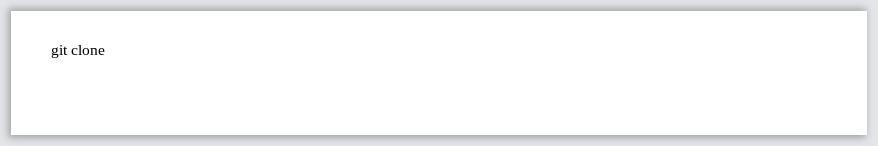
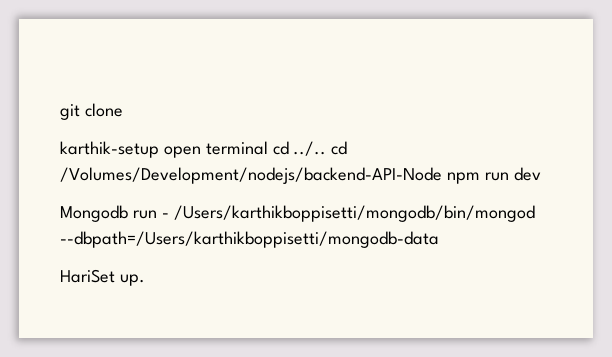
+ karthik-setup open terminal cd ../.. cd /Volumes/Development/nodejs/backend-API-Node npm run dev
+ Mongodb run - /Users/karthikboppisetti/mongodb/bin/mongod --dbpath=/Users/karthikboppisetti/mongodb-data
+ HariSet up.

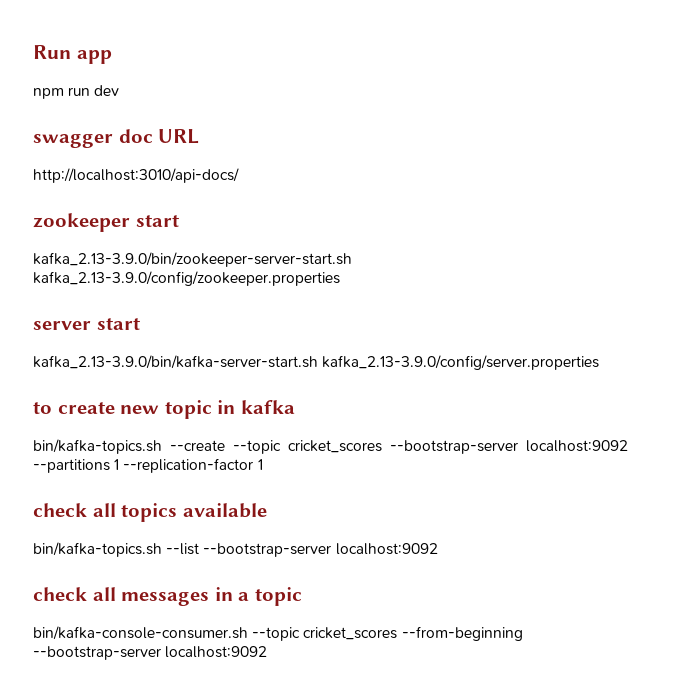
- git clone
- karthik-setup open terminal cd ../.. cd /Volumes/Development/nodejs/backend-API-Node npm run dev
- Mongodb run - /Users/karthikboppisetti/mongodb/bin/mongod --dbpath=/Users/karthikboppisetti/mongodb-data
- HariSet up.
+ Run app
+ npm run dev
+ swagger doc URL
+ http://localhost:3010/api-docs/
+ zookeeper start
+ kafka_2.13-3.9.0/bin/zookeeper-server-start.sh kafka_2.13-3.9.0/config/zookeeper.properties
+ server start
+ kafka_2.13-3.9.0/bin/kafka-server-start.sh kafka_2.13-3.9.0/config/server.properties
+ to create new topic in kafka
+ bin/kafka-topics.sh --create --topic cricket_scores --bootstrap-server localhost:9092 --partitions 1 --replication-factor 1
+ check all topics available
+ bin/kafka-topics.sh --list --bootstrap-server localhost:9092
+ check all messages in a topic
+ bin/kafka-console-consumer.sh --topic cricket_scores --from-beginning --bootstrap-server localhost:9092

